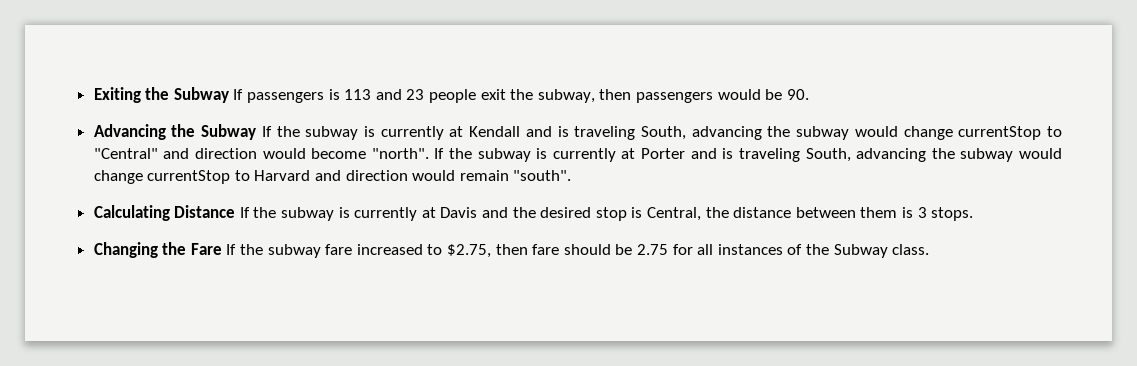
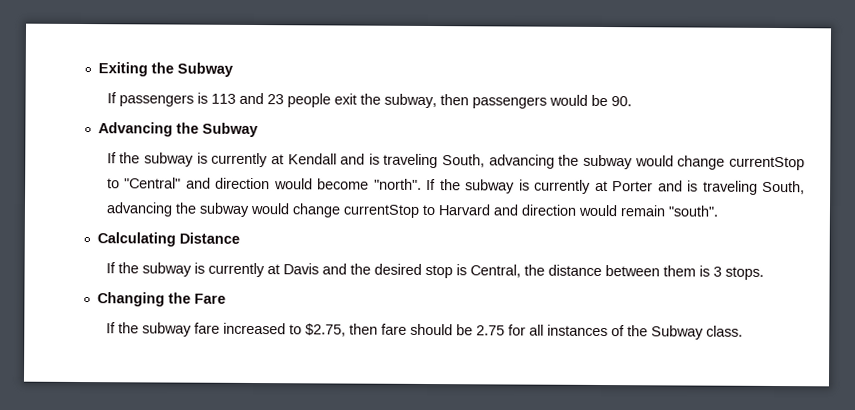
- Exiting the Subway If passengers is 113 and 23 people exit the subway, then passengers would be 90.
+ Exiting the Subway
+ If passengers is 113 and 23 people exit the subway, then passengers would be 90.
- Advancing the Subway If the subway is currently at Kendall and is traveling South, advancing the subway would change currentStop to "Central" and direction would become "north".
+ Advancing the Subway
+ If the subway is currently at Kendall and is traveling South, advancing the subway would change currentStop to "Central" and direction would become "north".
- Calculating Distance If the subway is currently at Davis and the desired stop is Central, the distance between them is 3 stops.
+ Calculating Distance
+ If the subway is currently at Davis and the desired stop is Central, the distance between them is 3 stops.
- Changing the Fare If the subway fare increased to $2.75, then fare should be 2.75 for all instances of the Subway class.
+ Changing the Fare
+ If the subway fare increased to $2.75, then fare should be 2.75 for all instances of the Subway class.

